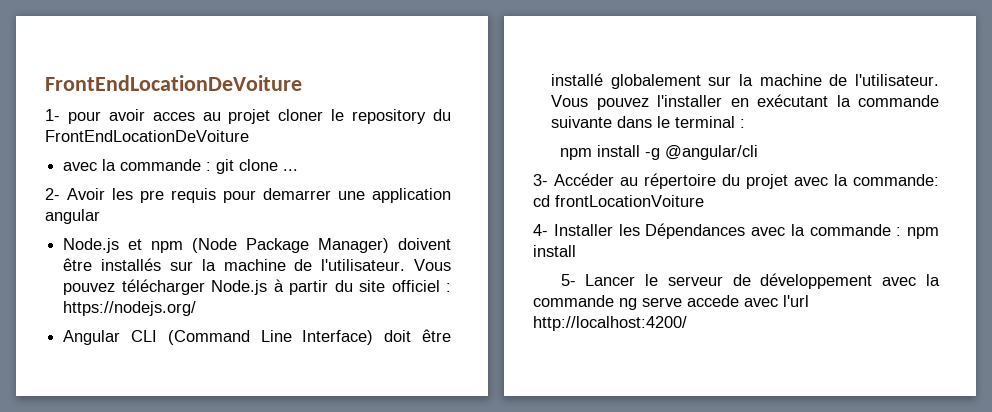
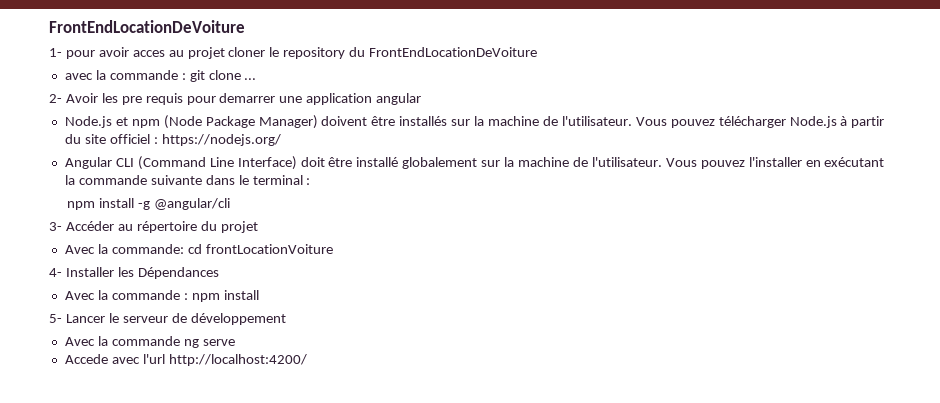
- 3- Accéder au répertoire du projet avec la commande: cd frontLocationVoiture
+ 3- Accéder au répertoire du projet
+ Avec la commande: cd frontLocationVoiture
- 4- Installer les Dépendances avec la commande : npm install
+ 4- Installer les Dépendances
+ Avec la commande : npm install
- 5- Lancer le serveur de développement avec la commande ng serve accede avec l'url http://localhost:4200/
+ 5- Lancer le serveur de développement
+ Avec la commande ng serve
+ Accede avec l'url http://localhost:4200/

